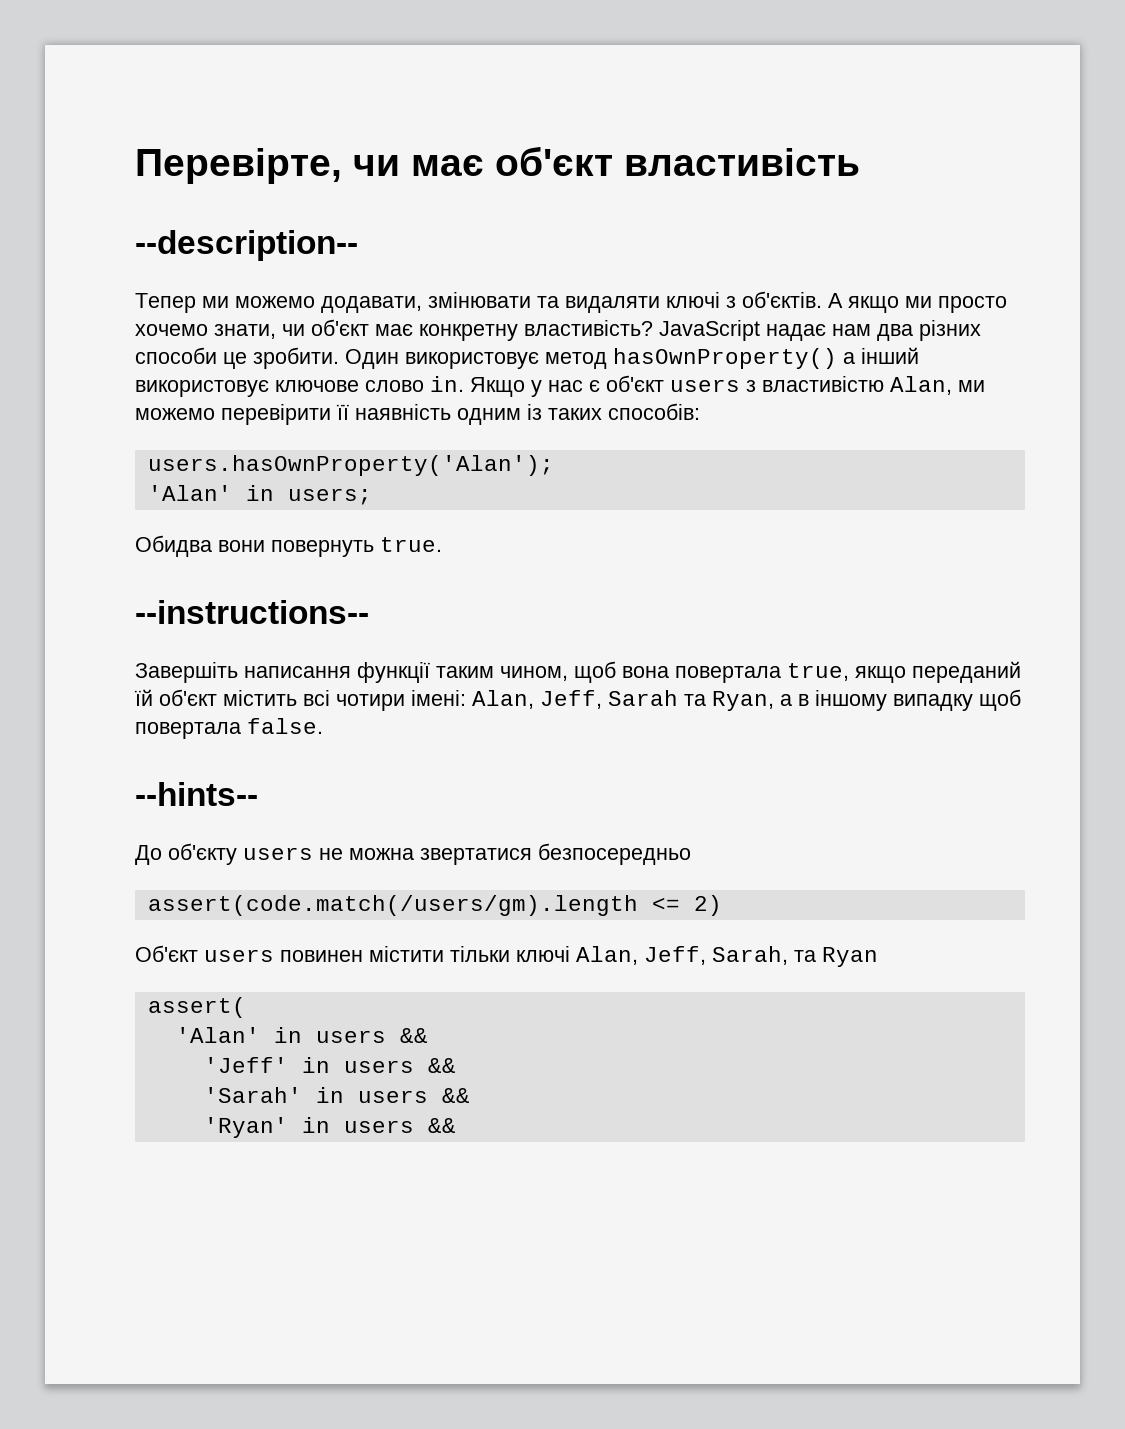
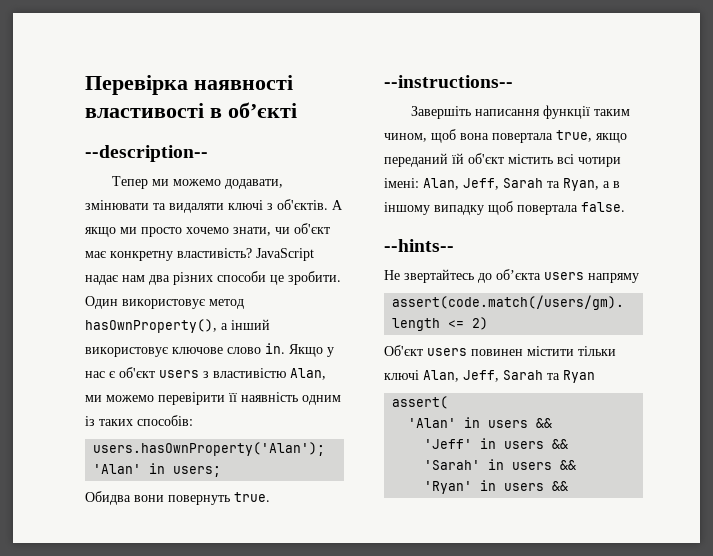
- Перевірте, чи має об'єкт властивість
+ Перевірка наявності властивості в об’єкті
- Один використовує метод hasOwnProperty() а інший використовує ключове слово in.
+ Один використовує метод hasOwnProperty(), а інший використовує ключове слово in.
- До об'єкту users не можна звертатися безпосередньо
+ Не звертайтесь до об’єкта users напряму
- Об'єкт users повинен містити тільки ключі Alan, Jeff, Sarah, та Ryan
+ Об'єкт users повинен містити тільки ключі Alan, Jeff, Sarah та Ryan

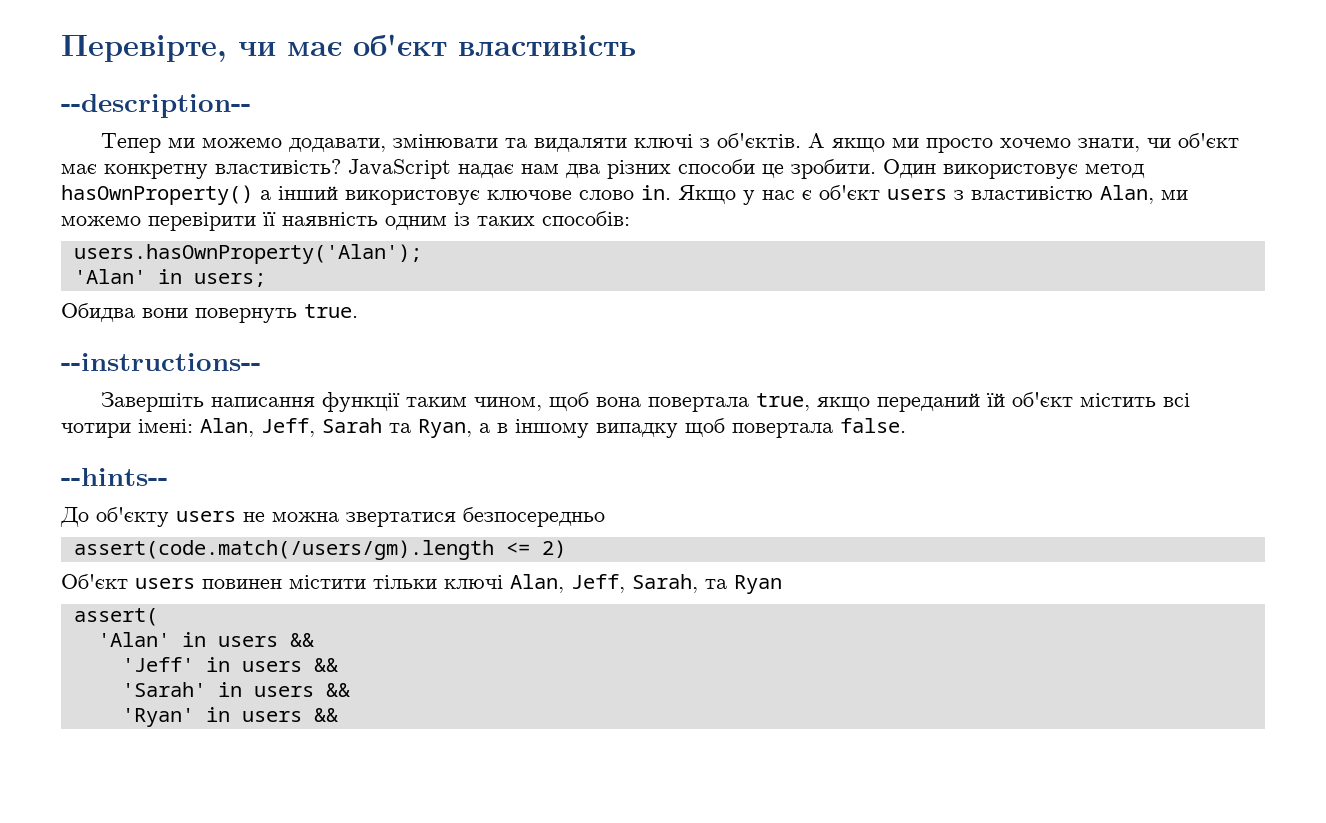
- Перевірка наявності властивості в об’єкті
+ Перевірте, чи має об'єкт властивість
- Один використовує метод hasOwnProperty(), а інший використовує ключове слово in.
+ Один використовує метод hasOwnProperty() а інший використовує ключове слово in.
- Не звертайтесь до об’єкта users напряму
+ До об'єкту users не можна звертатися безпосередньо
- Об'єкт users повинен містити тільки ключі Alan, Jeff, Sarah та Ryan
+ Об'єкт users повинен містити тільки ключі Alan, Jeff, Sarah, та Ryan

